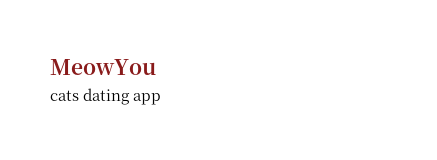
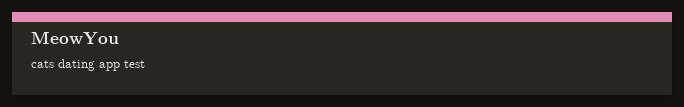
- cats dating app
+ cats dating app test

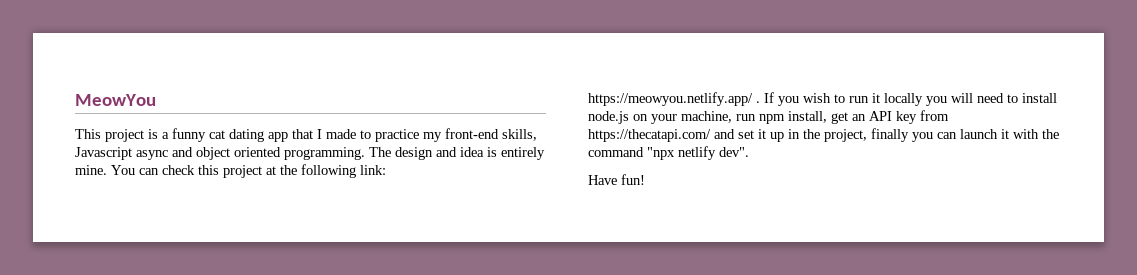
- cats dating app test
+ This project is a funny cat dating app that I made to practice my front-end skills, Javascript async and object oriented programming. The design and idea is entirely mine. You can check this project at the following link: https://meowyou.netlify.app/ . If you wish to run it locally you will need to install node.js on your machine, run npm install, get an API key from https://thecatapi.com/ and set it up in the project, finally you can launch it with the command "npx netlify dev".
+ Have fun!

